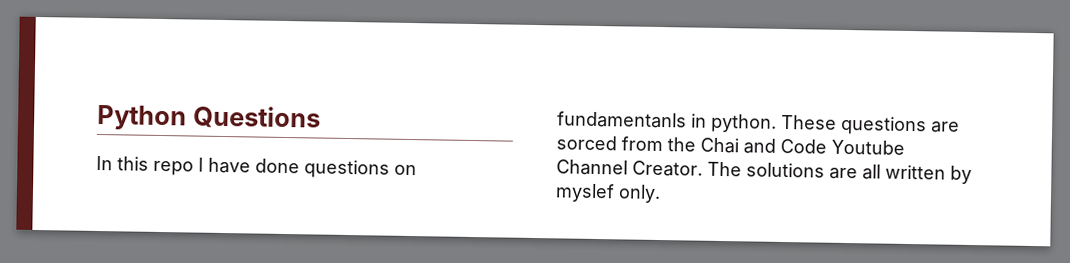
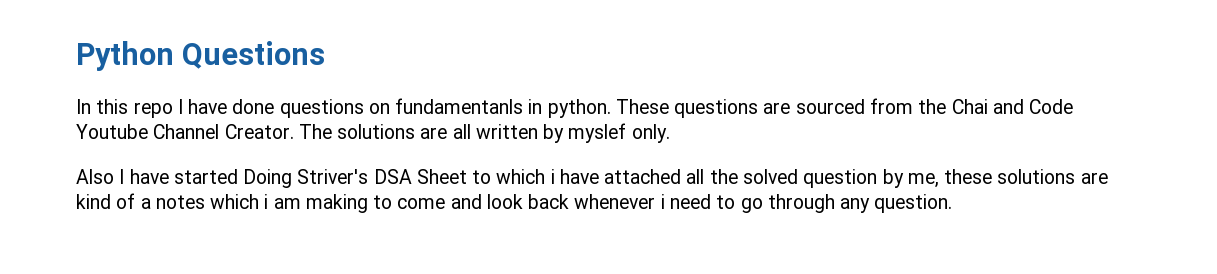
- These questions are sorced from the Chai and Code Youtube Channel Creator.
+ These questions are sourced from the Chai and Code Youtube Channel Creator.
+ Also I have started Doing Striver's DSA Sheet to which i have attached all the solved question by me, these solutions are kind of a notes which i am making to come and look back whenever i need to go through any question.

